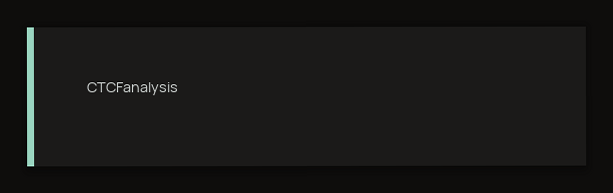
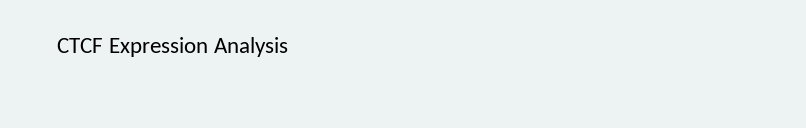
- CTCFanalysis
+ CTCF Expression Analysis

